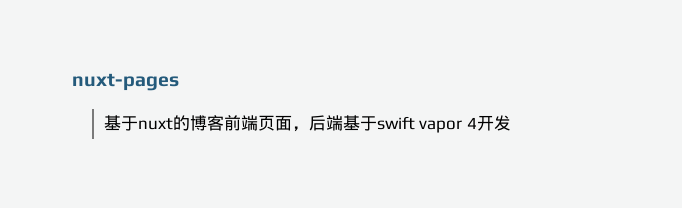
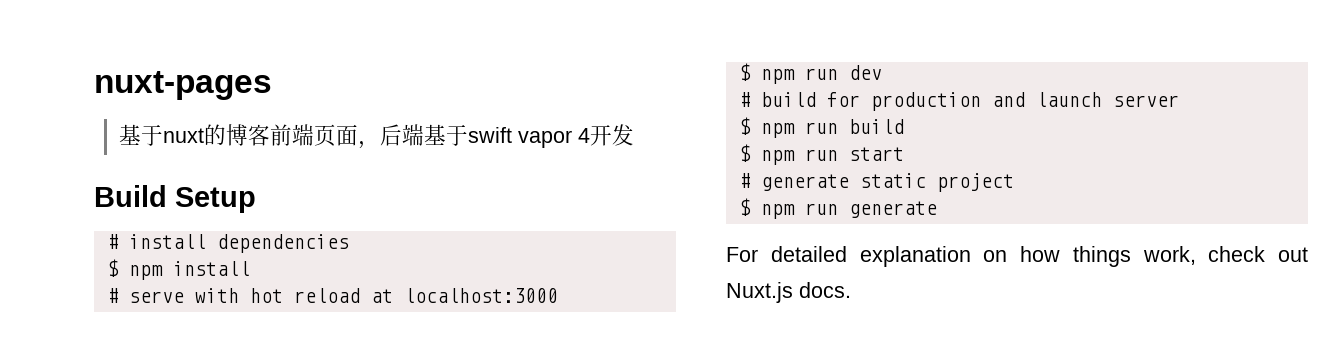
+ Build Setup
+ # install dependencies
+ $ npm install
+ # serve with hot reload at localhost:3000
+ $ npm run dev
+ # build for production and launch server
+ $ npm run build
+ $ npm run start
+ # generate static project
+ $ npm run generate
+ For detailed explanation on how things work, check out Nuxt.js docs.

